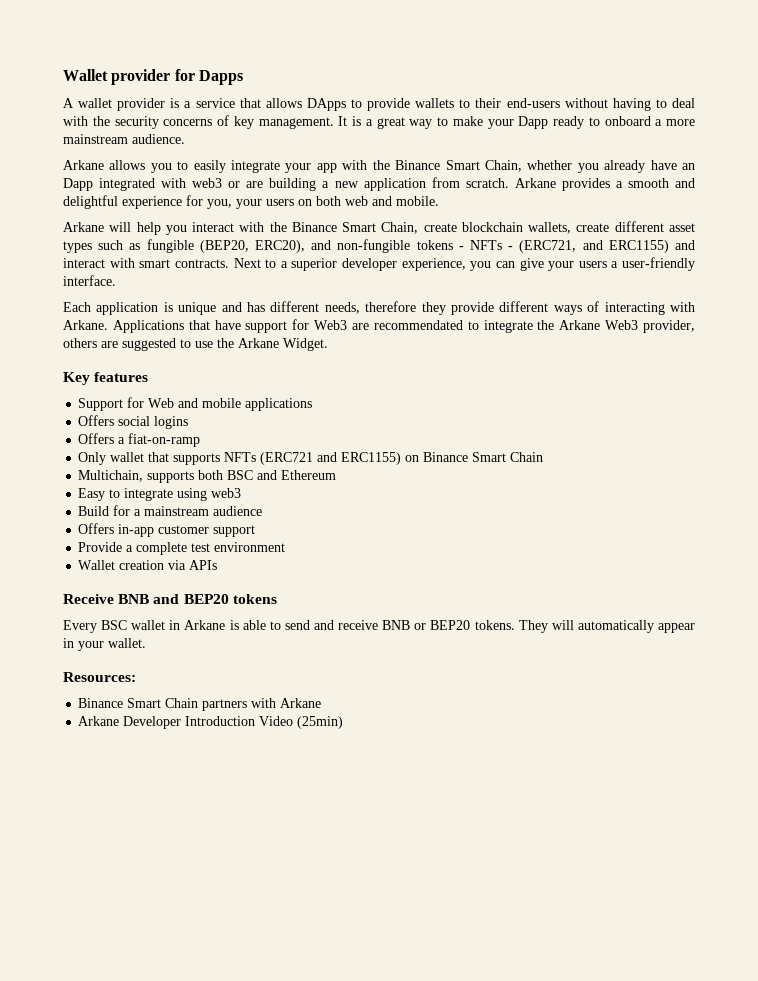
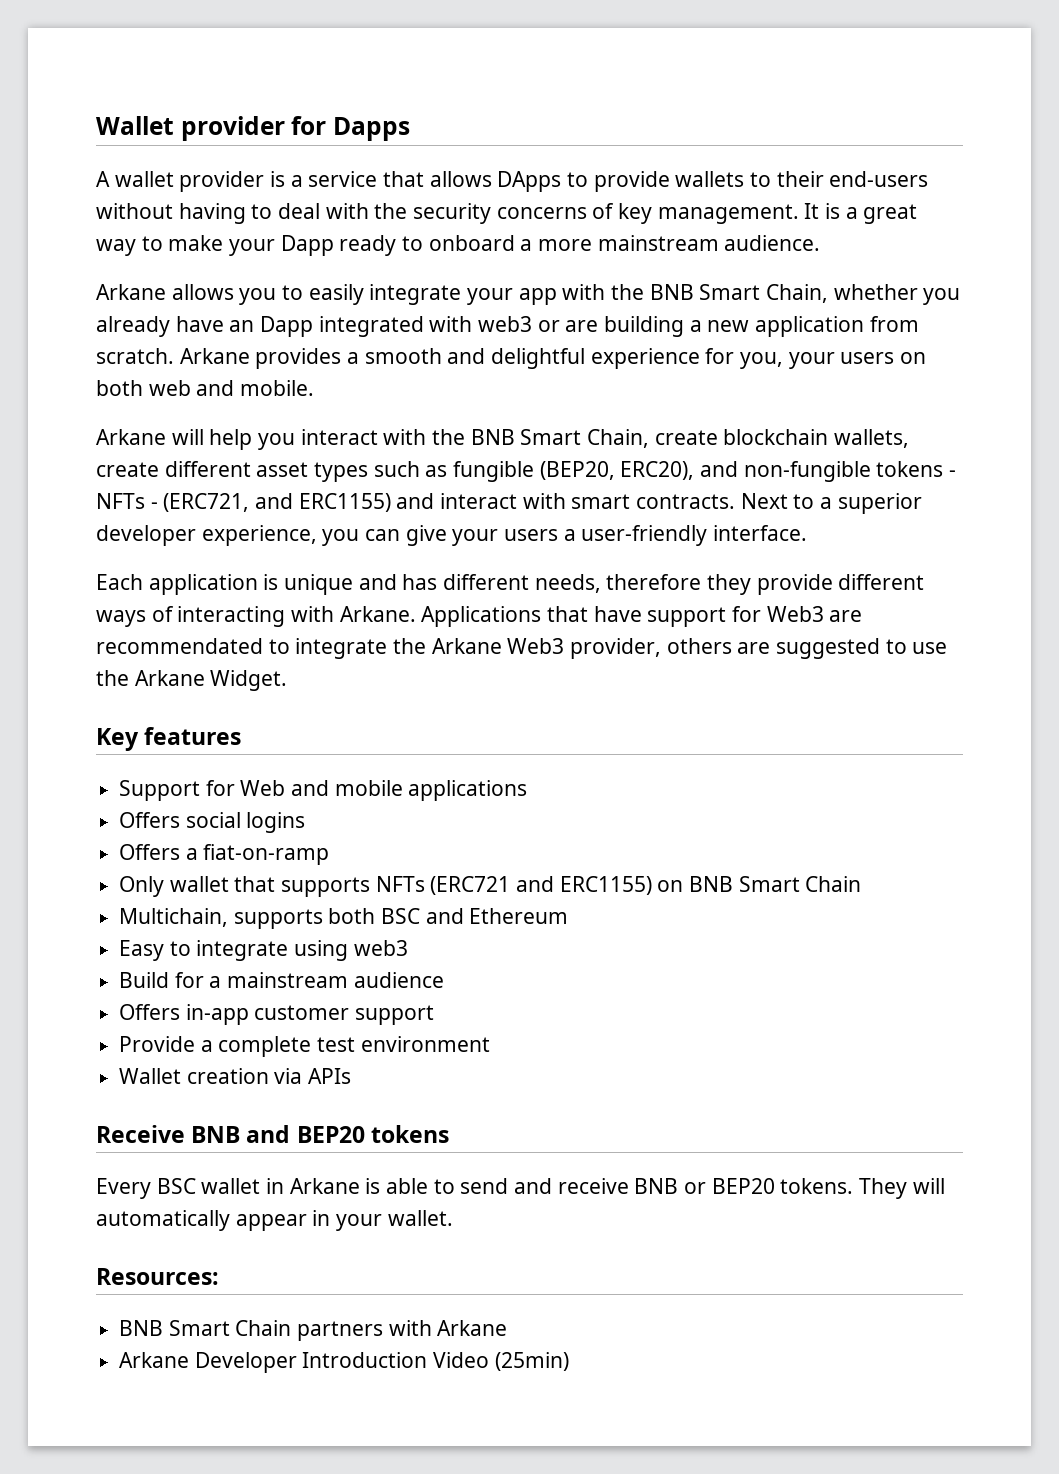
- Arkane allows you to easily integrate your app with the Binance Smart Chain, whether you already have an Dapp integrated with web3 or are building a new application from scratch.
+ Arkane allows you to easily integrate your app with the BNB Smart Chain, whether you already have an Dapp integrated with web3 or are building a new application from scratch.
- Arkane will help you interact with the Binance Smart Chain, create blockchain wallets, create different asset types such as fungible (BEP20, ERC20), and non-fungible tokens - NFTs - (ERC721, and ERC1155) and interact with smart contracts.
+ Arkane will help you interact with the BNB Smart Chain, create blockchain wallets, create different asset types such as fungible (BEP20, ERC20), and non-fungible tokens - NFTs - (ERC721, and ERC1155) and interact with smart contracts.
- Only wallet that supports NFTs (ERC721 and ERC1155) on Binance Smart Chain
+ Only wallet that supports NFTs (ERC721 and ERC1155) on BNB Smart Chain
- Binance Smart Chain partners with Arkane
+ BNB Smart Chain partners with Arkane

